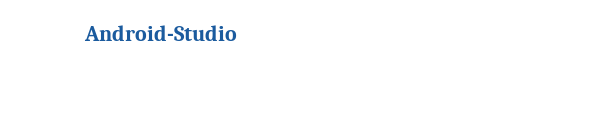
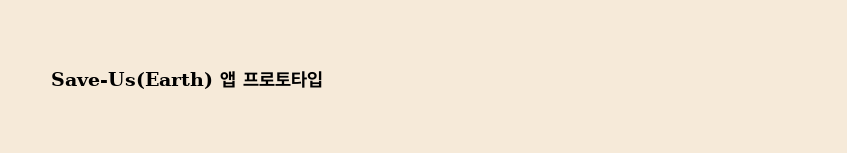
- Android-Studio
+ Save-Us(Earth) 앱 프로토타입

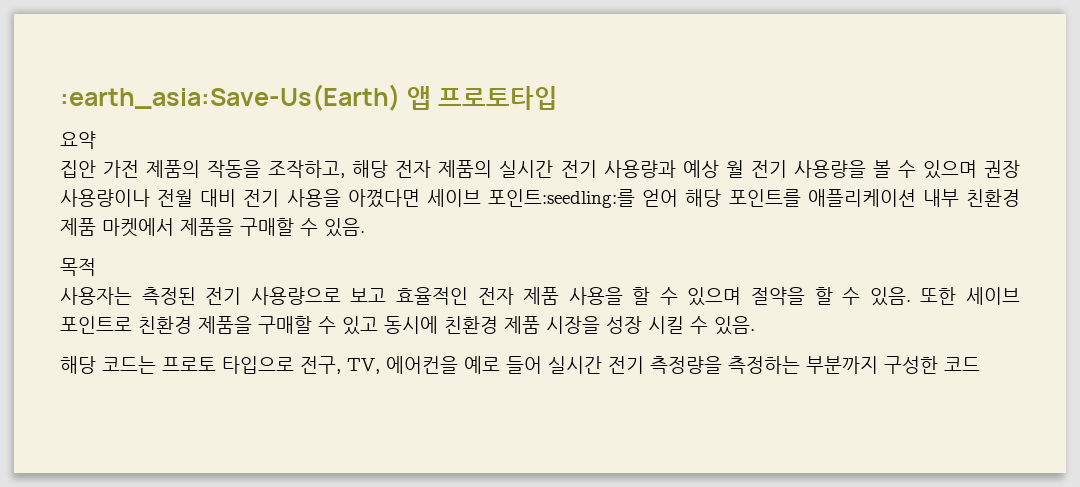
- Save-Us(Earth) 앱 프로토타입
+ :earth_asia:Save-Us(Earth) 앱 프로토타입
+ 요약
+ 집안 가전 제품의 작동을 조작하고, 해당 전자 제품의 실시간 전기 사용량과 예상 월 전기 사용량을 볼 수 있으며 권장 사용량이나 전월 대비 전기 사용을 아꼈다면 세이브 포인트:seedling:를 얻어 해당 포인트를 애플리케이션 내부 친환경 제품 마켓에서 제품을 구매할 수 있음.
+ 목적
+ 사용자는 측정된 전기 사용량으로 보고 효율적인 전자 제품 사용을 할 수 있으며 절약을 할 수 있음. 또한 세이브 포인트로 친환경 제품을 구매할 수 있고 동시에 친환경 제품 시장을 성장 시킬 수 있음.
+ 해당 코드는 프로토 타입으로 전구, TV, 에어컨을 예로 들어 실시간 전기 측정량을 측정하는 부분까지 구성한 코드

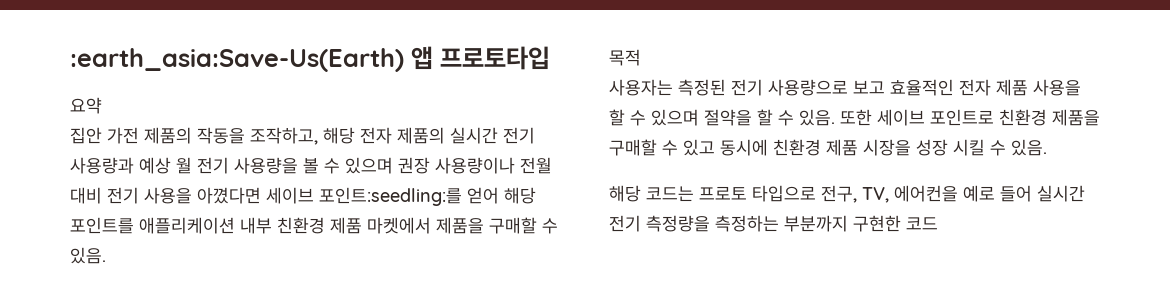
- 해당 코드는 프로토 타입으로 전구, TV, 에어컨을 예로 들어 실시간 전기 측정량을 측정하는 부분까지 구성한 코드
+ 해당 코드는 프로토 타입으로 전구, TV, 에어컨을 예로 들어 실시간 전기 측정량을 측정하는 부분까지 구현한 코드

